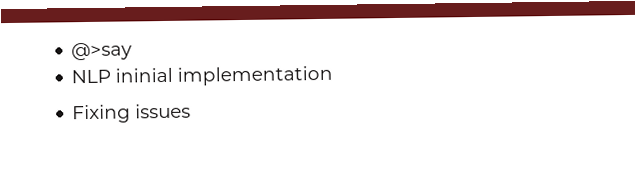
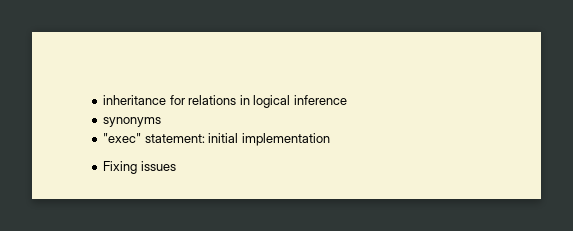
- @>say
- NLP ininial implementation
+ inheritance for relations in logical inference
+ synonyms
+ "exec" statement: initial implementation

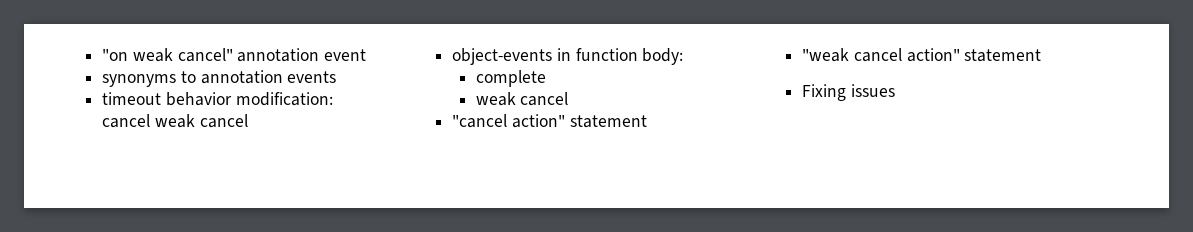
- inheritance for relations in logical inference
- synonyms
- "exec" statement: initial implementation
+ "on weak cancel" annotation event
+ synonyms to annotation events
+ timeout behavior modification: cancel weak cancel
+ object-events in function body:
+ complete
+ weak cancel
+ "cancel action" statement
+ "weak cancel action" statement

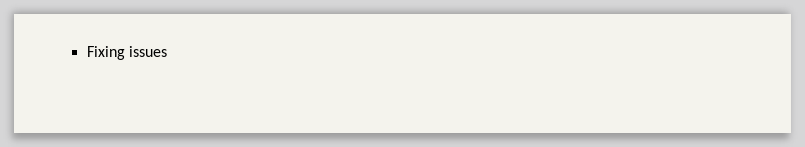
- "on weak cancel" annotation event
- synonyms to annotation events
- timeout behavior modification: cancel weak cancel
- object-events in function body:
- complete
- weak cancel
- "cancel action" statement
- "weak cancel action" statement

